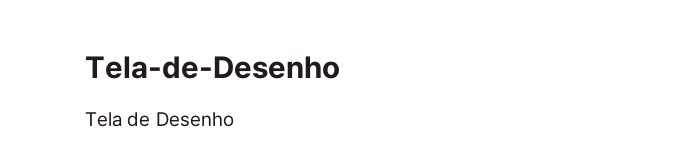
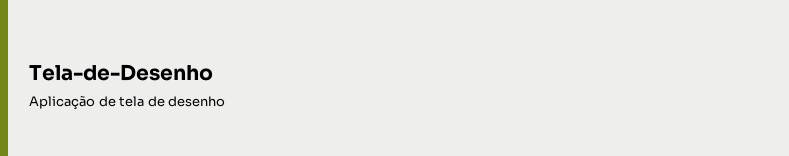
- Tela de Desenho
+ Aplicação de tela de desenho

